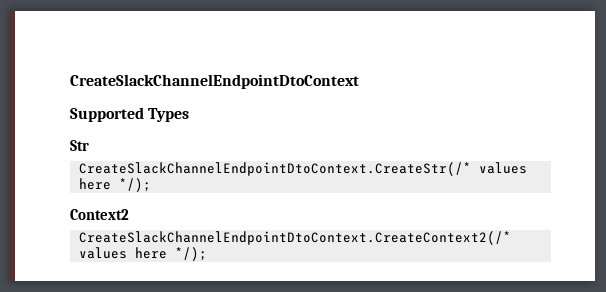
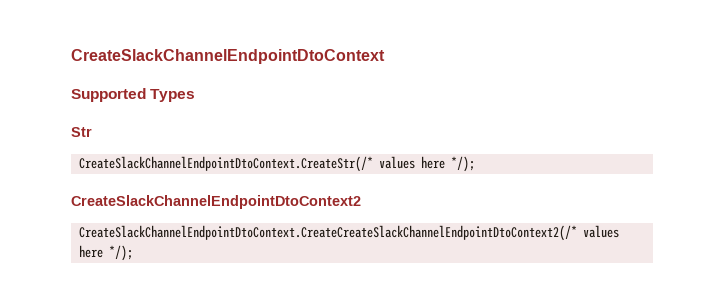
- Context2
- CreateSlackChannelEndpointDtoContext.CreateContext2(/* values here */);
+ CreateSlackChannelEndpointDtoContext2
+ CreateSlackChannelEndpointDtoContext.CreateCreateSlackChannelEndpointDtoContext2(/* values here */);

